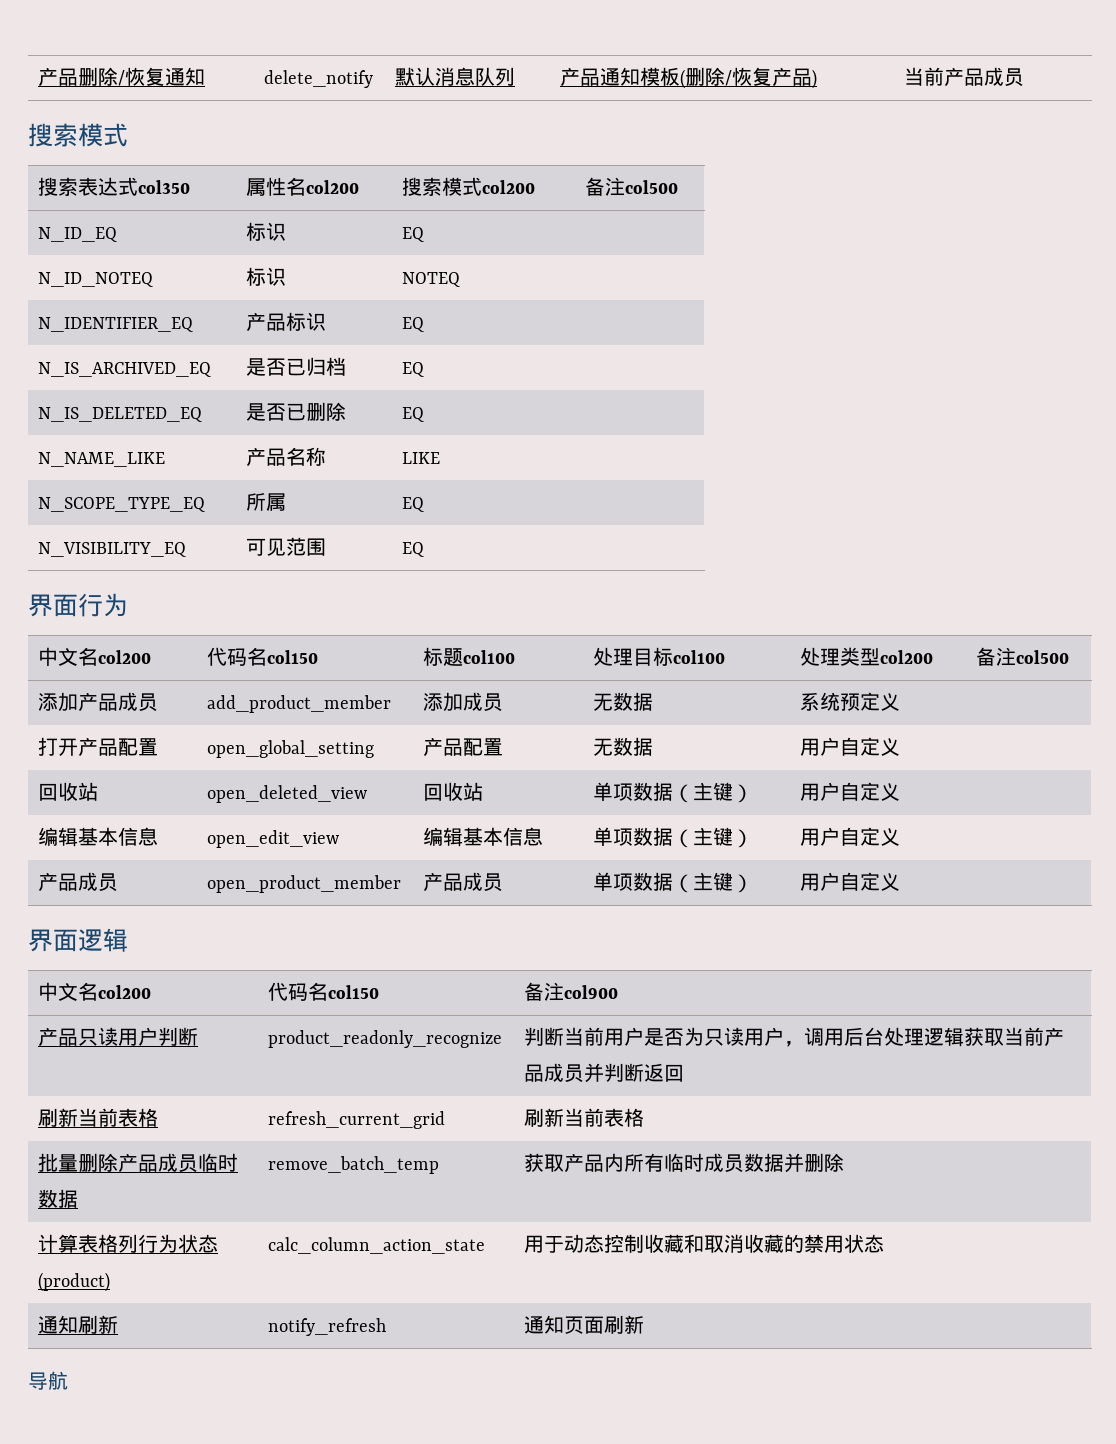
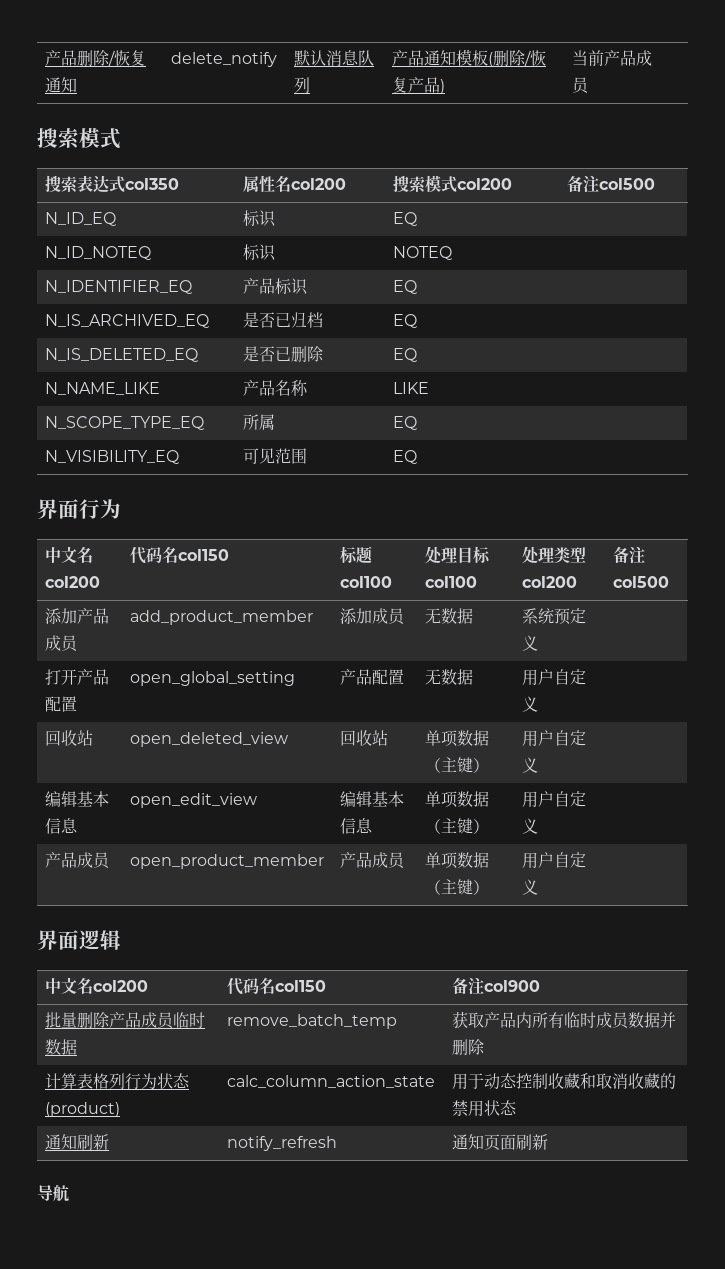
- 产品只读用户判断 | product_readonly_recognize | 判断当前用户是否为只读用户，调用后台处理逻辑获取当前产品成员并判断返回
- 刷新当前表格 | refresh_current_grid | 刷新当前表格

